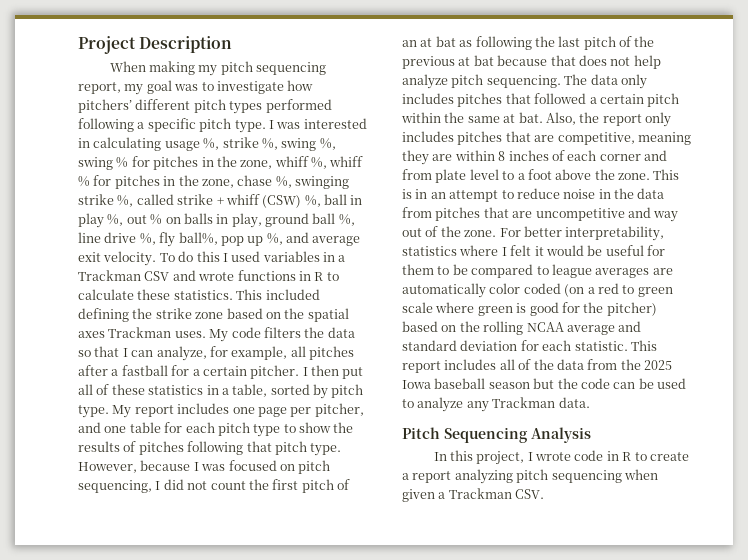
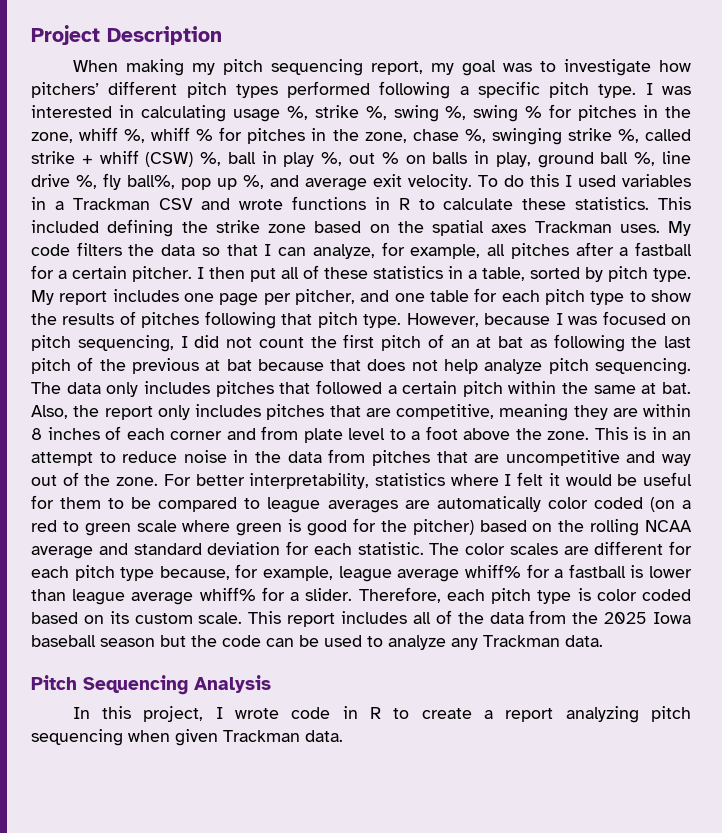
+ The color scales are different for each pitch type because, for example, league average whiff% for a fastball is lower than league average whiff% for a slider. Therefore, each pitch type is color coded based on its custom scale.
- In this project, I wrote code in R to create a report analyzing pitch sequencing when given a Trackman CSV.
+ In this project, I wrote code in R to create a report analyzing pitch sequencing when given Trackman data.

